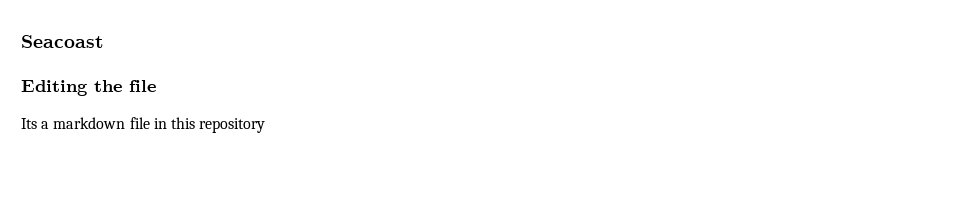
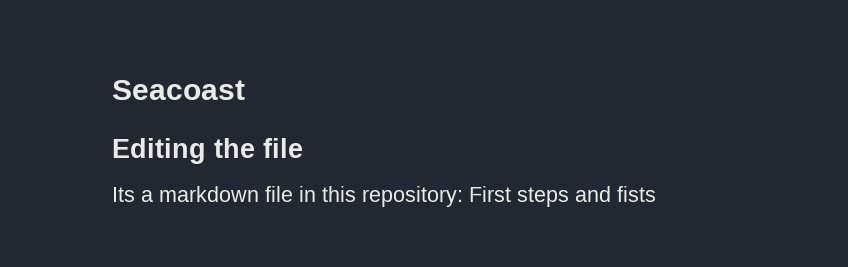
- Its a markdown file in this repository
+ Its a markdown file in this repository: First steps and fists

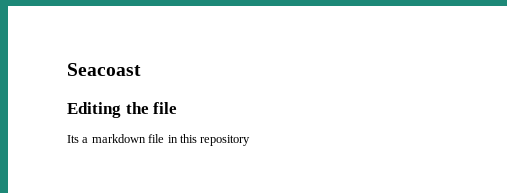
- Its a markdown file in this repository: First steps and fists
+ Its a markdown file in this repository

